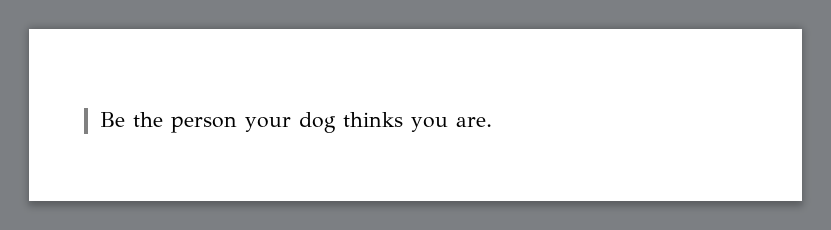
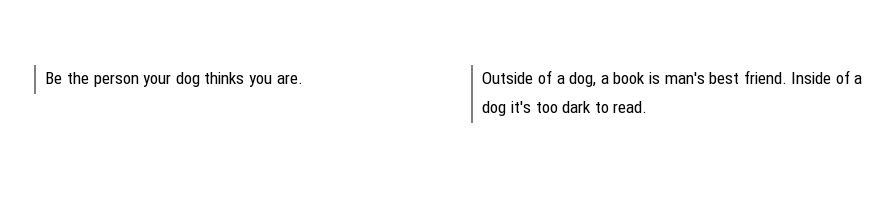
+ Outside of a dog, a book is man's best friend. Inside of a dog it's too dark to read.

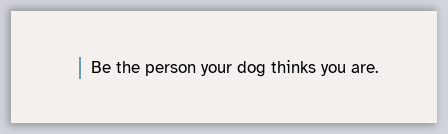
- Outside of a dog, a book is man's best friend. Inside of a dog it's too dark to read.

